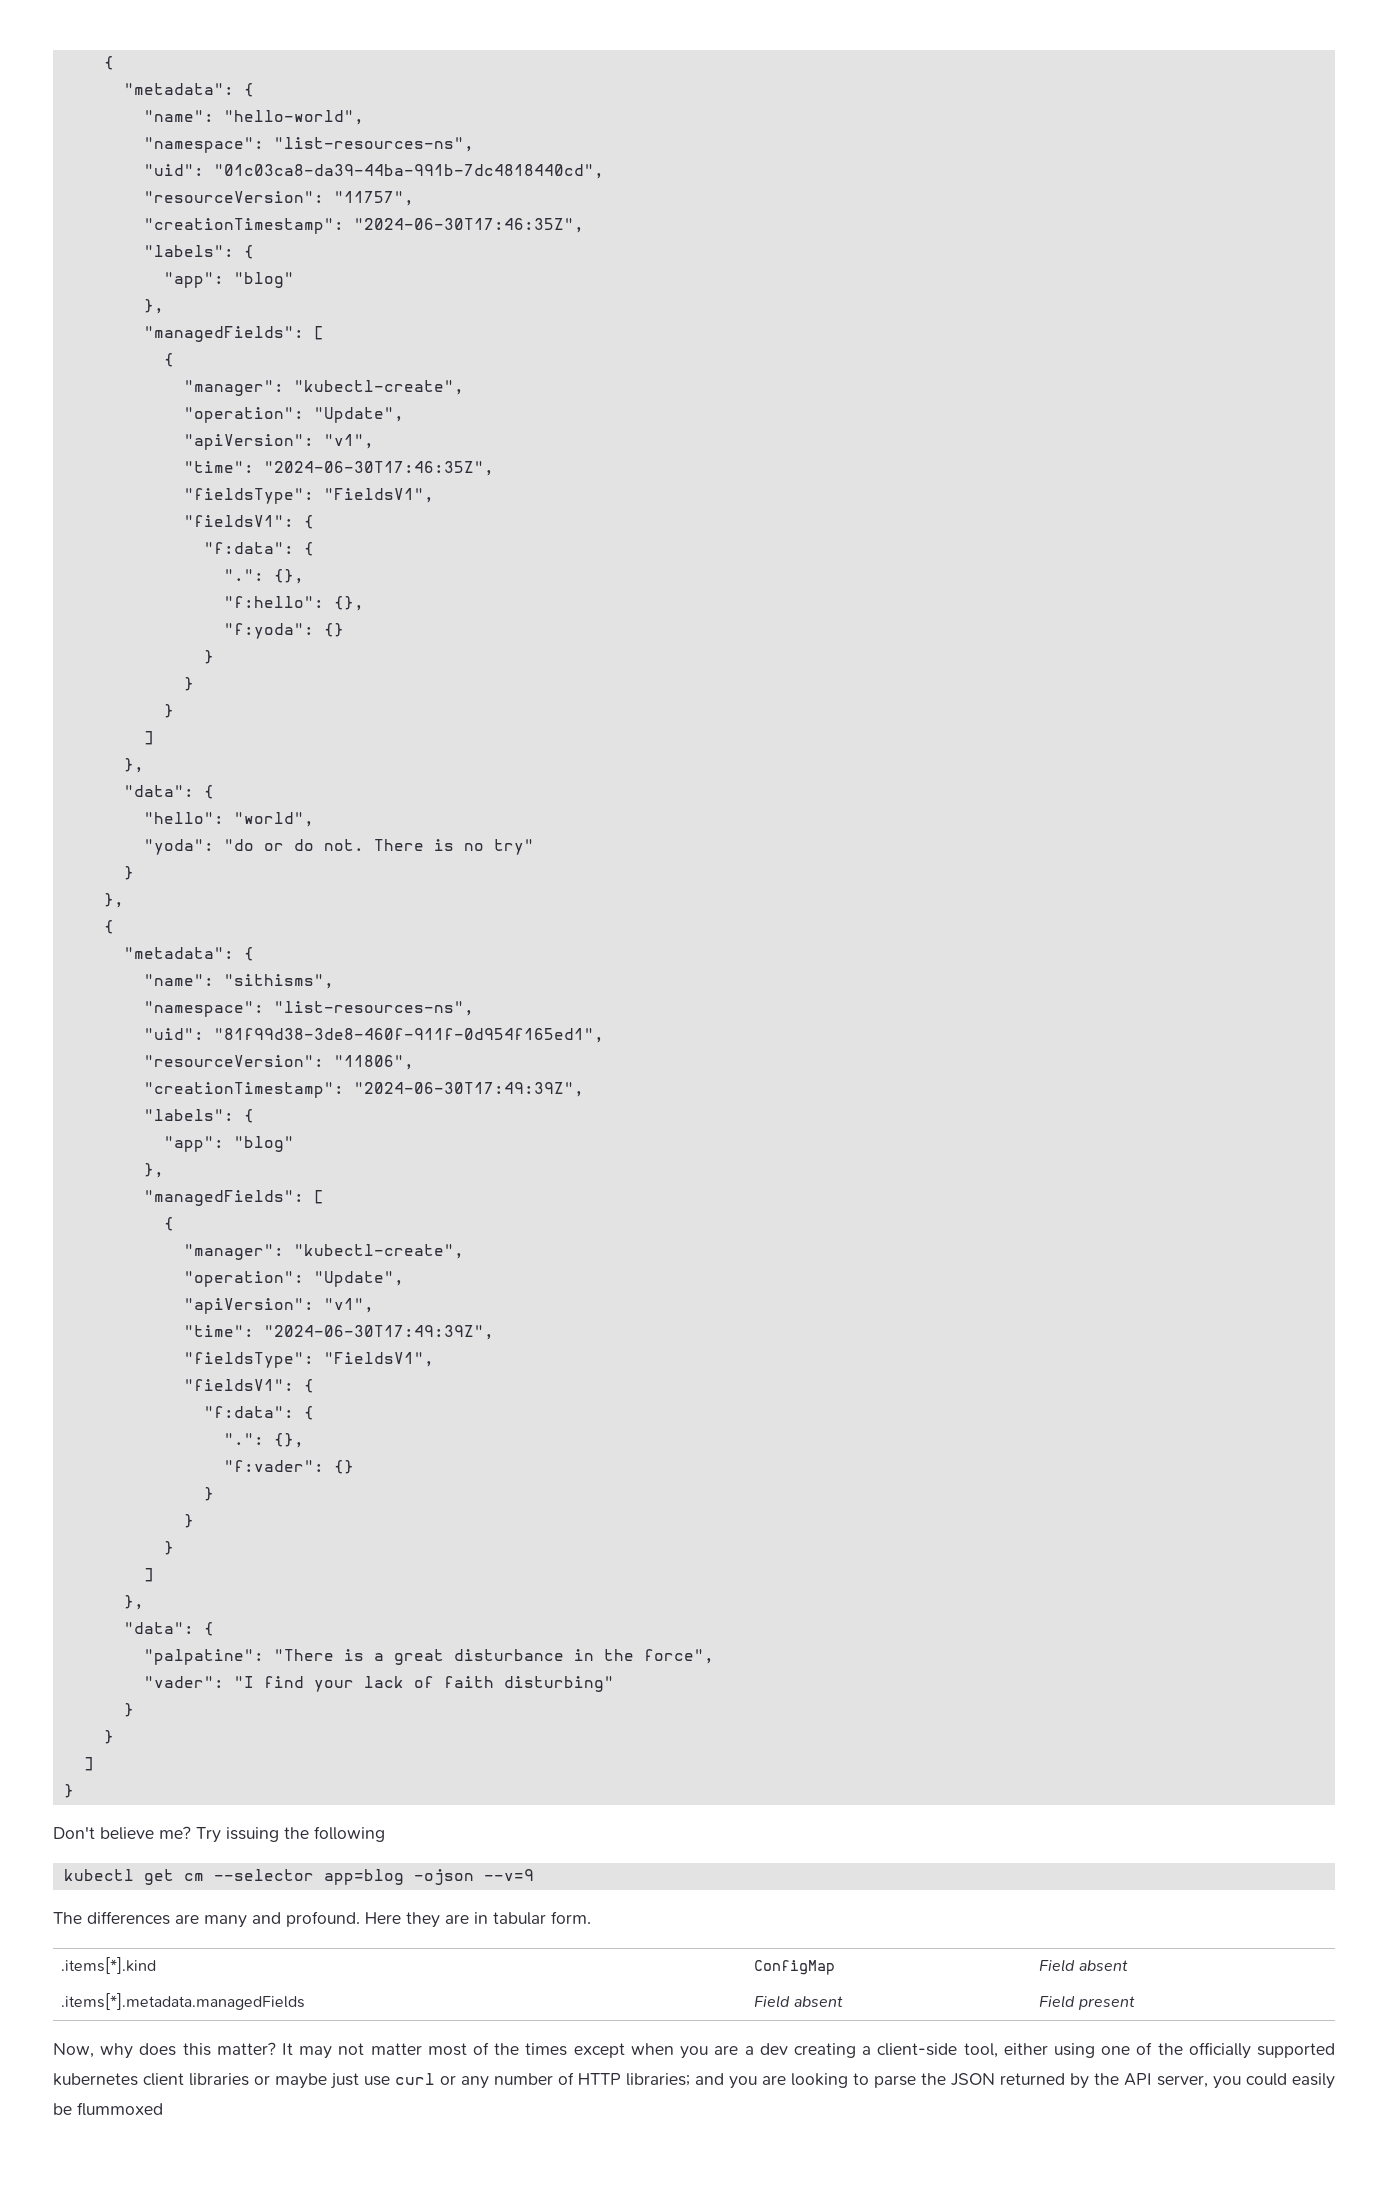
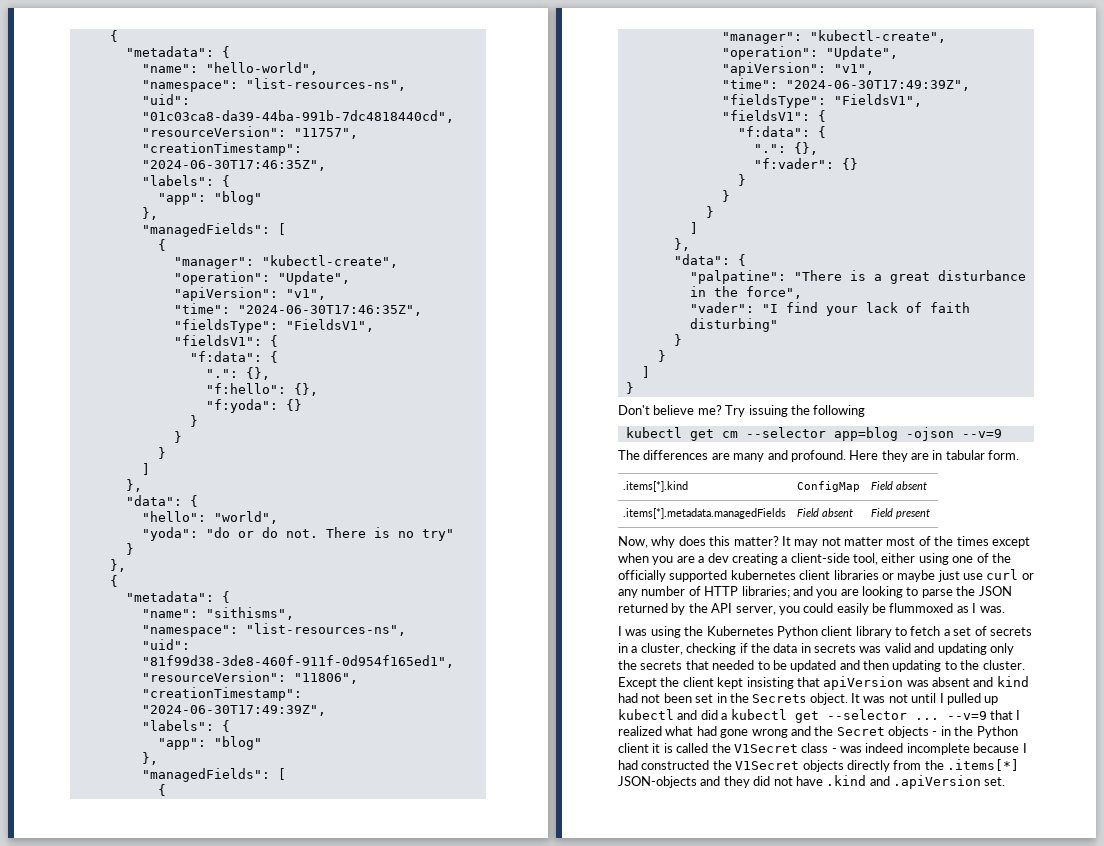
- It may not matter most of the times except when you are a dev creating a client-side tool, either using one of the officially supported kubernetes client libraries or maybe just use curl or any number of HTTP libraries; and you are looking to parse the JSON returned by the API server, you could easily be flummoxed
+ It may not matter most of the times except when you are a dev creating a client-side tool, either using one of the officially supported kubernetes client libraries or maybe just use curl or any number of HTTP libraries; and you are looking to parse the JSON returned by the API server, you could easily be flummoxed as I was.
+ I was using the Kubernetes Python client library to fetch a set of secrets in a cluster, checking if the data in secrets was valid and updating only the secrets that needed to be updated and then updating to the cluster. Except the client kept insisting that apiVersion was absent and kind had not been set in the Secrets object. It was not until I pulled up kubectl and did a kubectl get --selector ... --v=9 that I realized what had gone wrong and the Secret objects - in the Python client it is called the V1Secret class - was indeed incomplete because I had constructed the V1Secret objects directly from the .items[*] JSON-objects and they did not have .kind and .apiVersion set.

